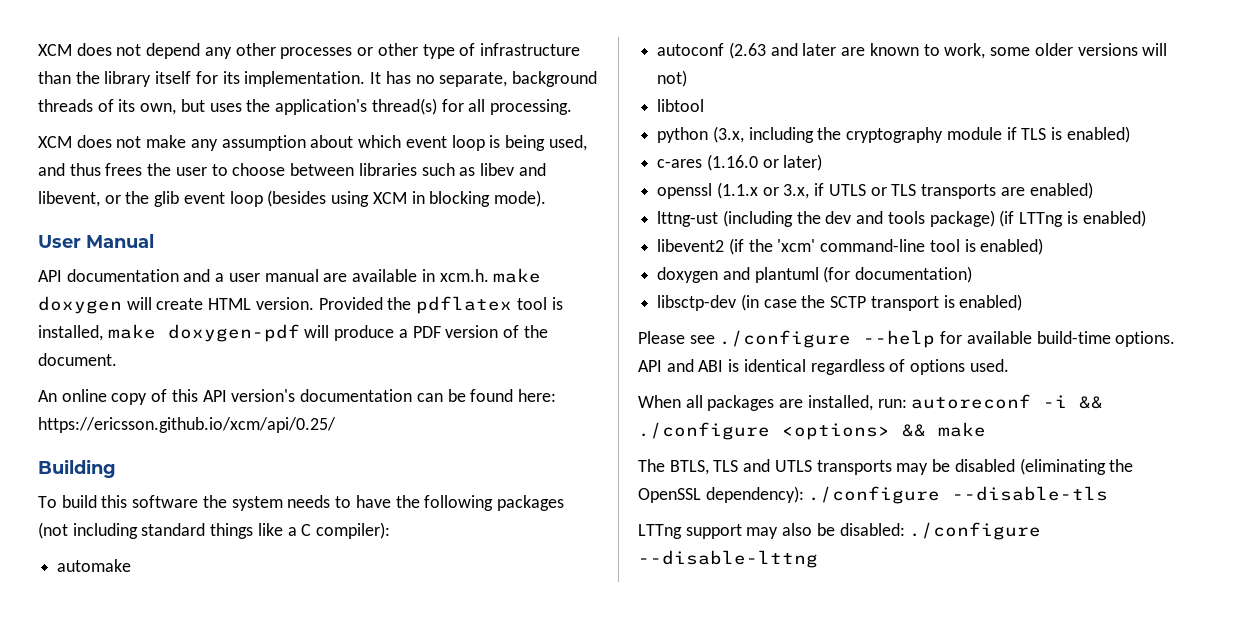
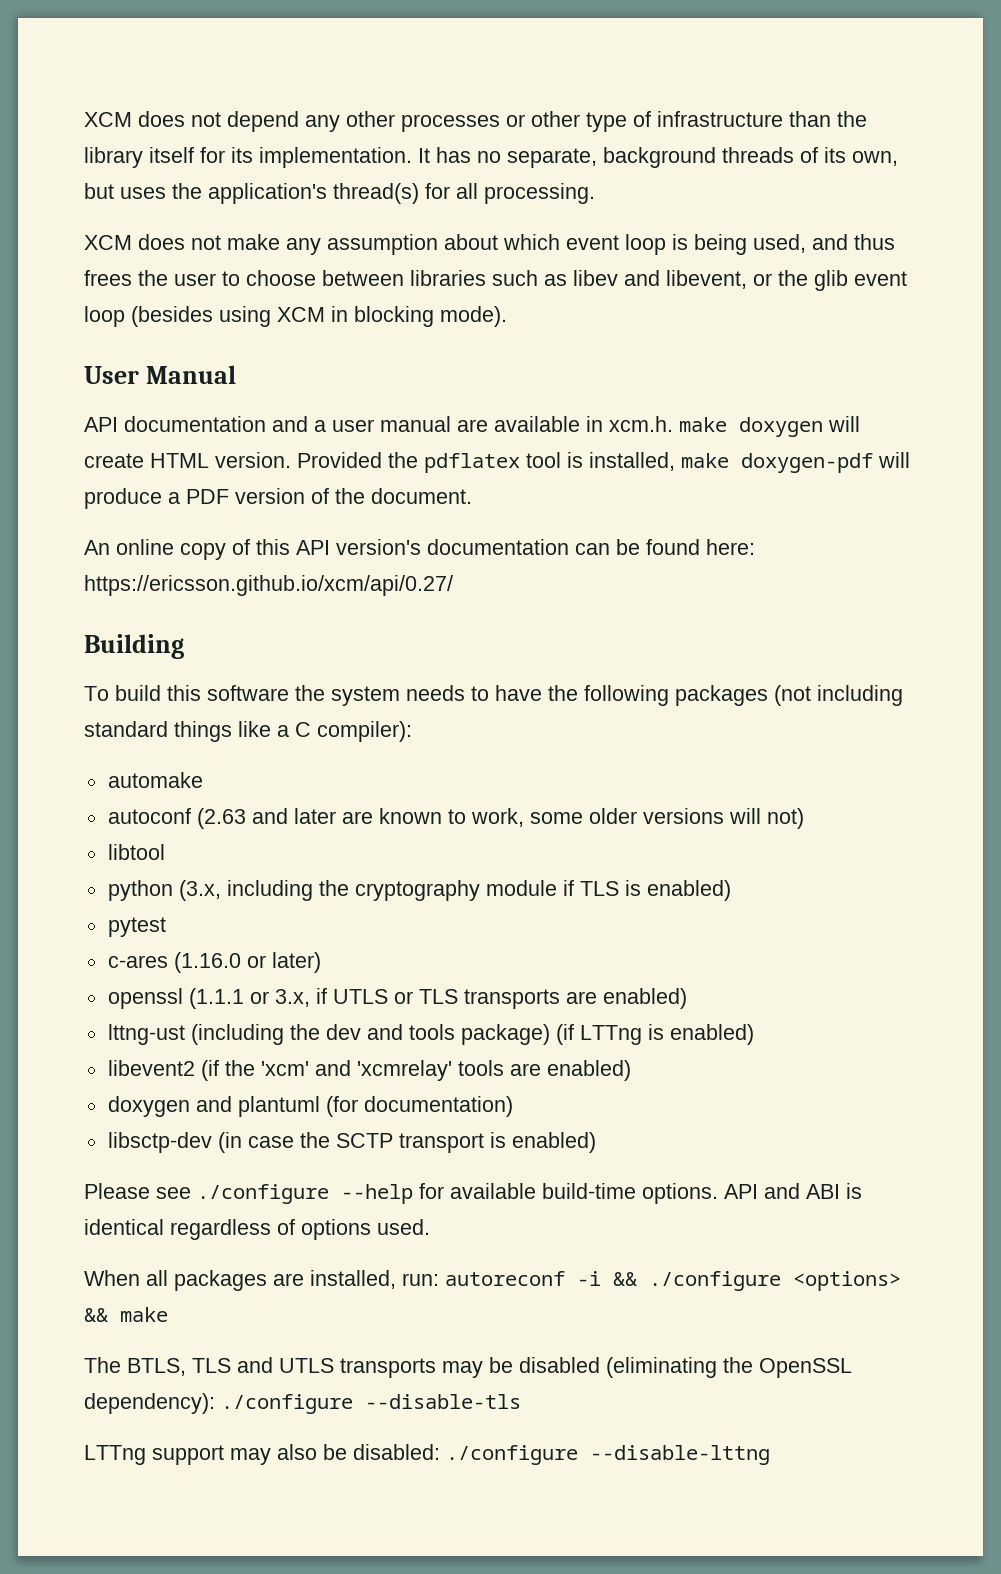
- An online copy of this API version's documentation can be found here: https://ericsson.github.io/xcm/api/0.25/
+ An online copy of this API version's documentation can be found here: https://ericsson.github.io/xcm/api/0.27/
+ pytest
- openssl (1.1.x or 3.x, if UTLS or TLS transports are enabled)
+ openssl (1.1.1 or 3.x, if UTLS or TLS transports are enabled)
- libevent2 (if the 'xcm' command-line tool is enabled)
+ libevent2 (if the 'xcm' and 'xcmrelay' tools are enabled)

